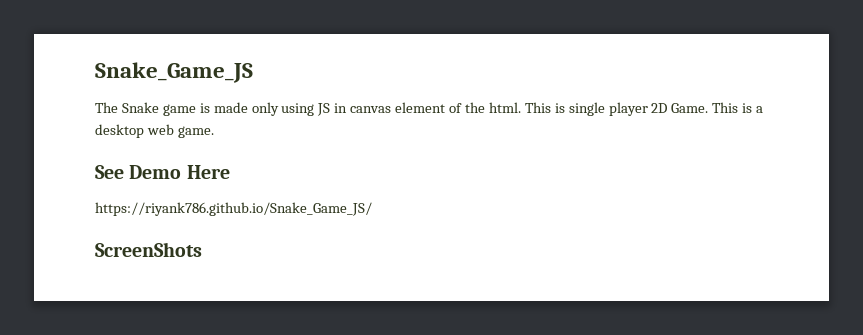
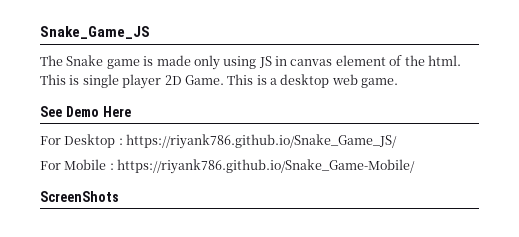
- https://riyank786.github.io/Snake_Game_JS/
+ For Desktop : https://riyank786.github.io/Snake_Game_JS/
+ For Mobile : https://riyank786.github.io/Snake_Game-Mobile/

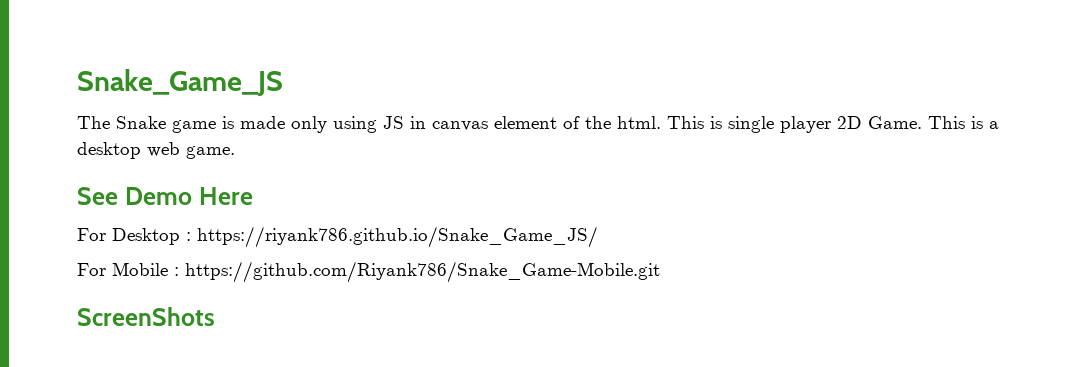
- For Mobile : https://riyank786.github.io/Snake_Game-Mobile/
+ For Mobile : https://github.com/Riyank786/Snake_Game-Mobile.git

